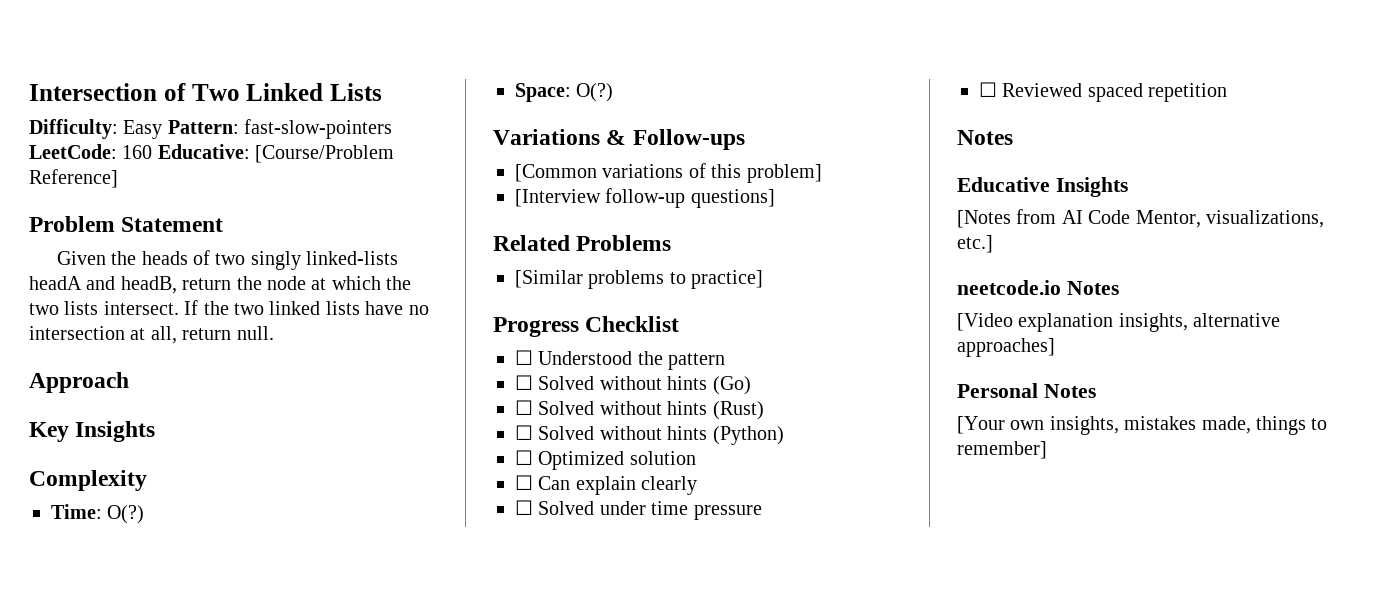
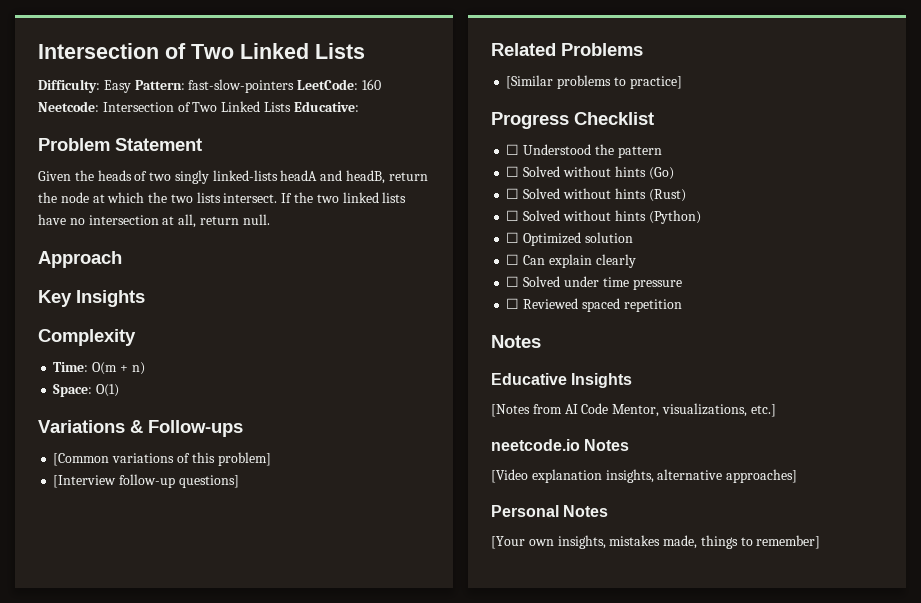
- Difficulty: Easy Pattern: fast-slow-pointers LeetCode: 160 Educative: [Course/Problem Reference]
+ Difficulty: Easy Pattern: fast-slow-pointers LeetCode: 160 Neetcode: Intersection of Two Linked Lists Educative:
- Time: O(?)
+ Time: O(m + n)
- Space: O(?)
+ Space: O(1)

